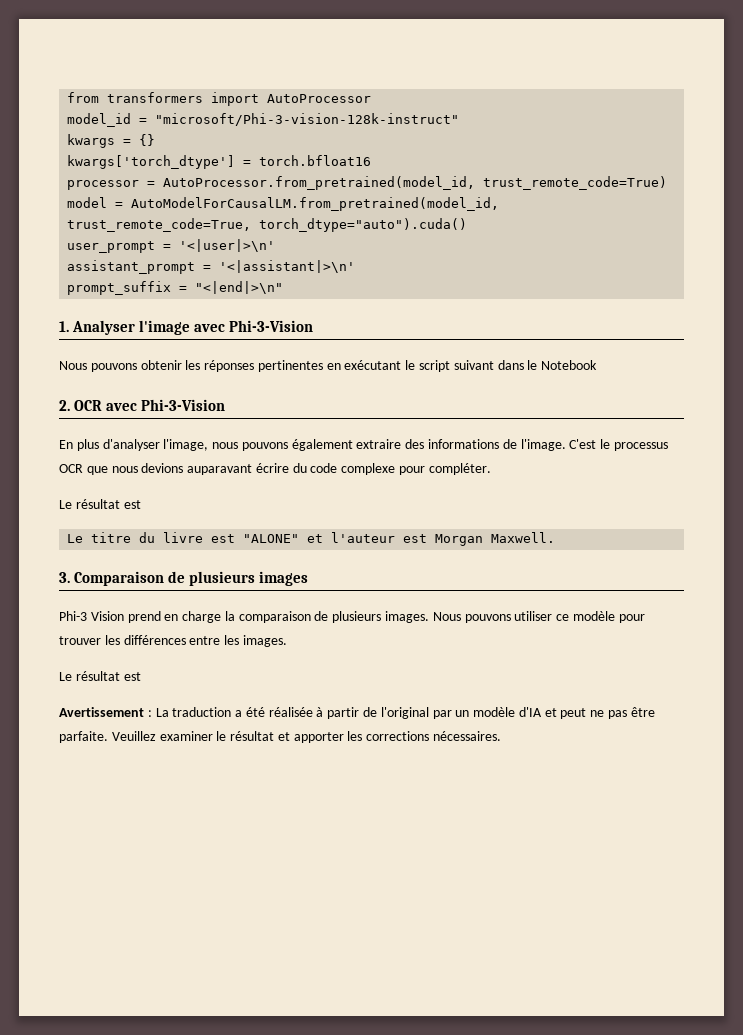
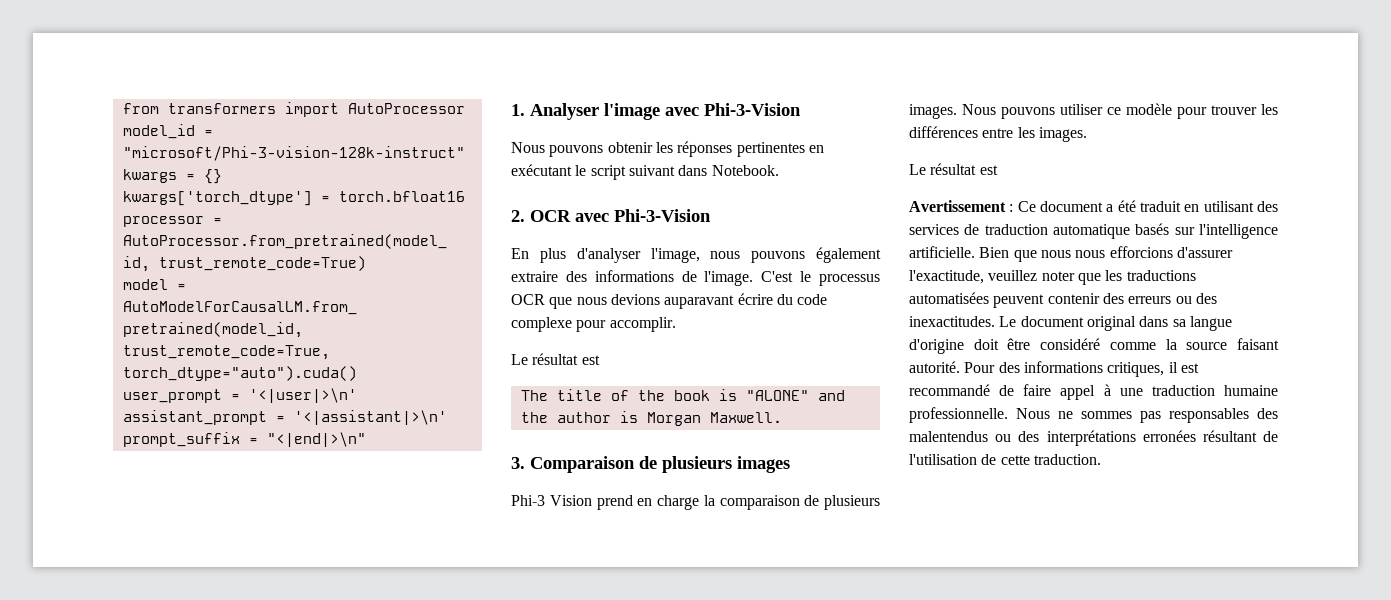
- Nous pouvons obtenir les réponses pertinentes en exécutant le script suivant dans le Notebook
+ Nous pouvons obtenir les réponses pertinentes en exécutant le script suivant dans Notebook.
- C'est le processus OCR que nous devions auparavant écrire du code complexe pour compléter.
+ C'est le processus OCR que nous devions auparavant écrire du code complexe pour accomplir.
  Le résultat est
- Le titre du livre est "ALONE" et l'auteur est Morgan Maxwell.
+ The title of the book is "ALONE" and the author is Morgan Maxwell.
- Avertissement : La traduction a été réalisée à partir de l'original par un modèle d'IA et peut ne pas être parfaite. Veuillez examiner le résultat et apporter les corrections nécessaires.
+ Avertissement : Ce document a été traduit en utilisant des services de traduction automatique basés sur l'intelligence artificielle. Bien que nous nous efforcions d'assurer l'exactitude, veuillez noter que les traductions automatisées peuvent contenir des erreurs ou des inexactitudes. Le document original dans sa langue d'origine doit être considéré comme la source faisant autorité. Pour des informations critiques, il est recommandé de faire appel à une traduction humaine professionnelle. Nous ne sommes pas responsables des malentendus ou des interprétations erronées résultant de l'utilisation de cette traduction.

